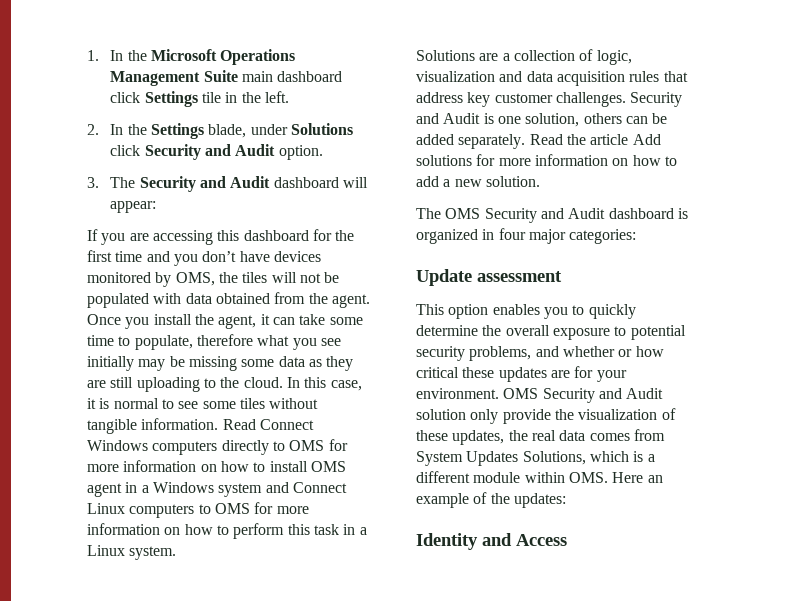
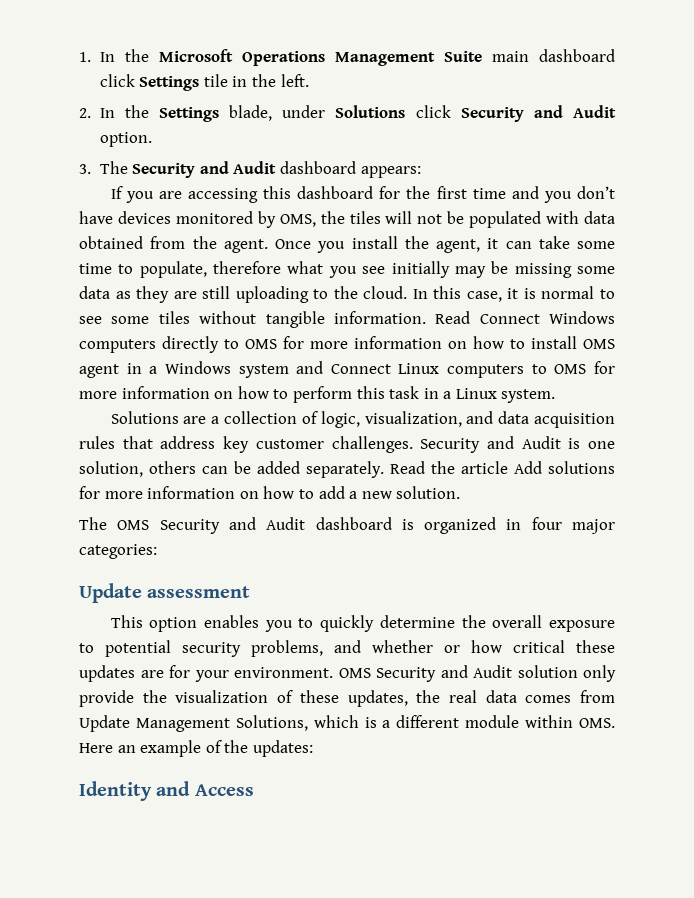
- 3. The Security and Audit dashboard will appear:
+ 3. The Security and Audit dashboard appears:
- Solutions are a collection of logic, visualization and data acquisition rules that address key customer challenges.
+ Solutions are a collection of logic, visualization, and data acquisition rules that address key customer challenges.
- OMS Security and Audit solution only provide the visualization of these updates, the real data comes from System Updates Solutions, which is a different module within OMS. Here an example of the updates:
+ OMS Security and Audit solution only provide the visualization of these updates, the real data comes from Update Management Solutions, which is a different module within OMS. Here an example of the updates:

